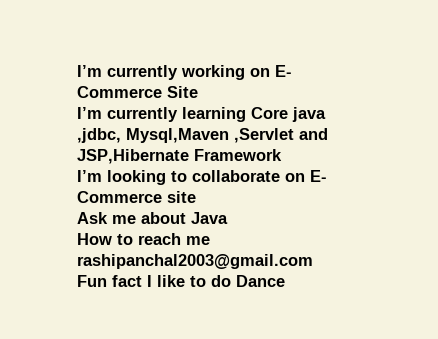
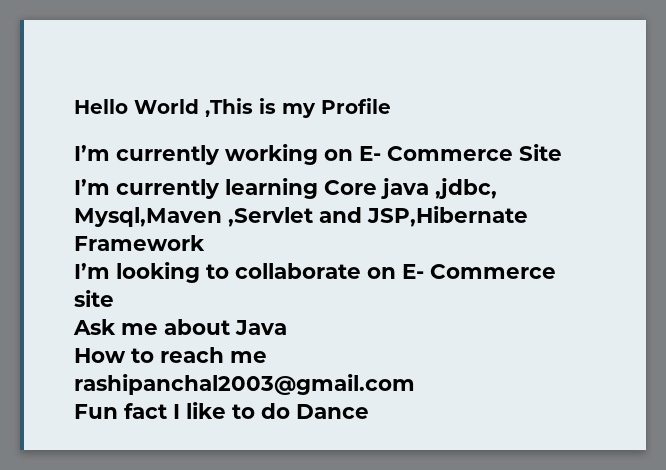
+ Hello World ,This is my Profile

